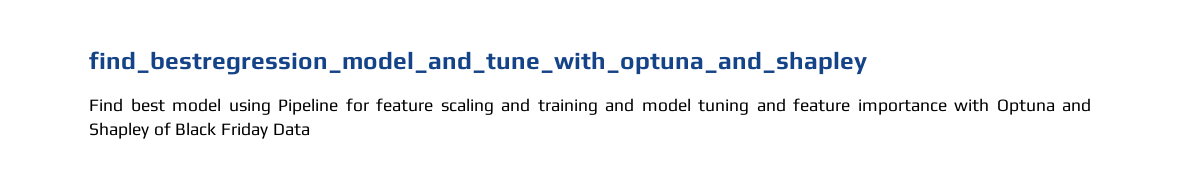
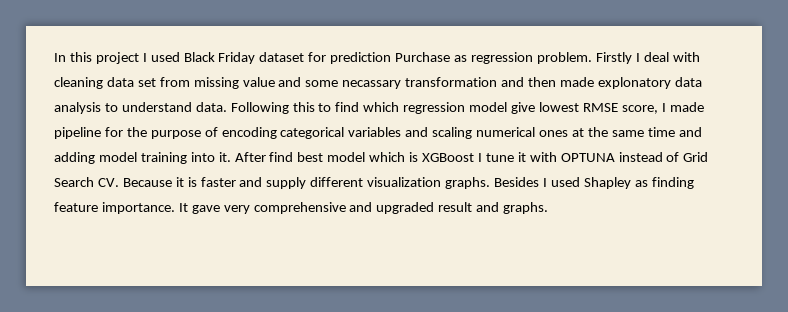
- find_bestregression_model_and_tune_with_optuna_and_shapley
- Find best model using Pipeline for feature scaling and training and model tuning and feature importance with Optuna and Shapley of Black Friday Data
+ In this project I used Black Friday dataset for prediction Purchase as regression problem. Firstly I deal with cleaning data set from missing value and some necassary transformation and then made explonatory data analysis to understand data. Following this to find which regression model give lowest RMSE score, I made pipeline for the purpose of encoding categorical variables and scaling numerical ones at the same time and adding model training into it. After find best model which is XGBoost I tune it with OPTUNA instead of Grid Search CV. Because it is faster and supply different visualization graphs. Besides I used Shapley as finding feature importance. It gave very comprehensive and upgraded result and graphs.

